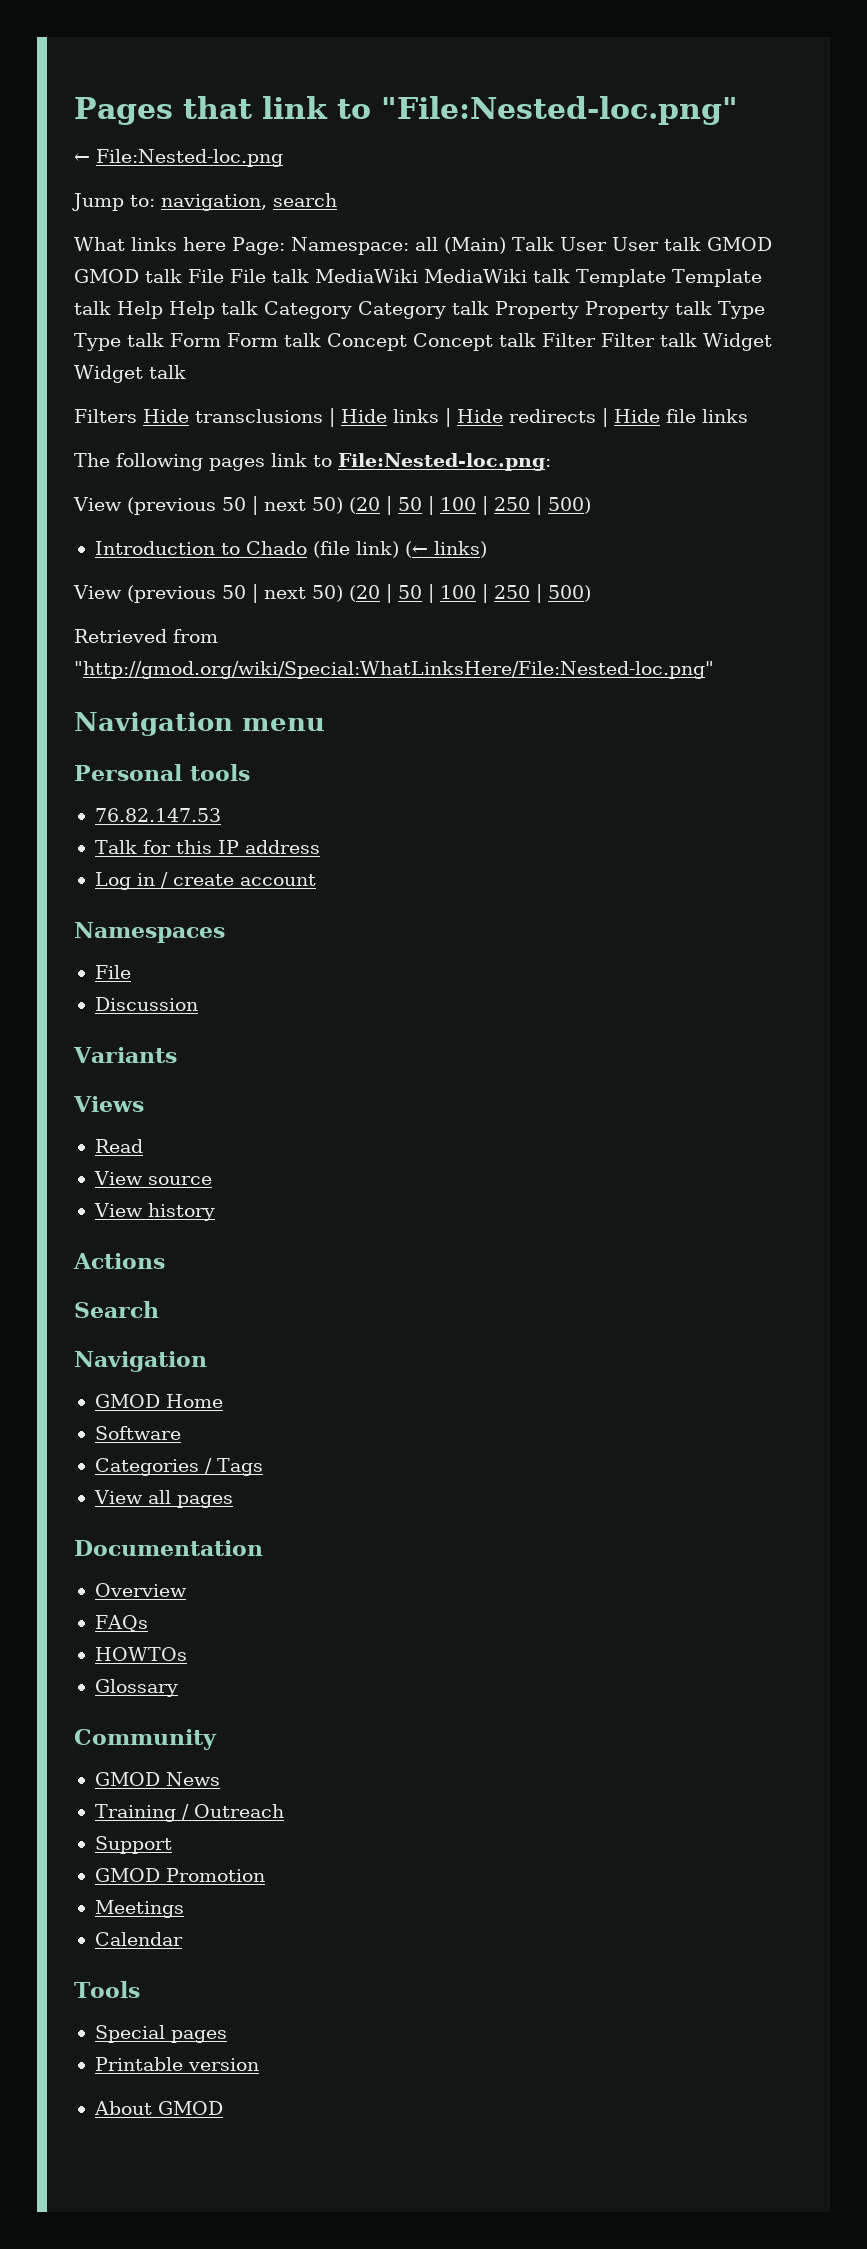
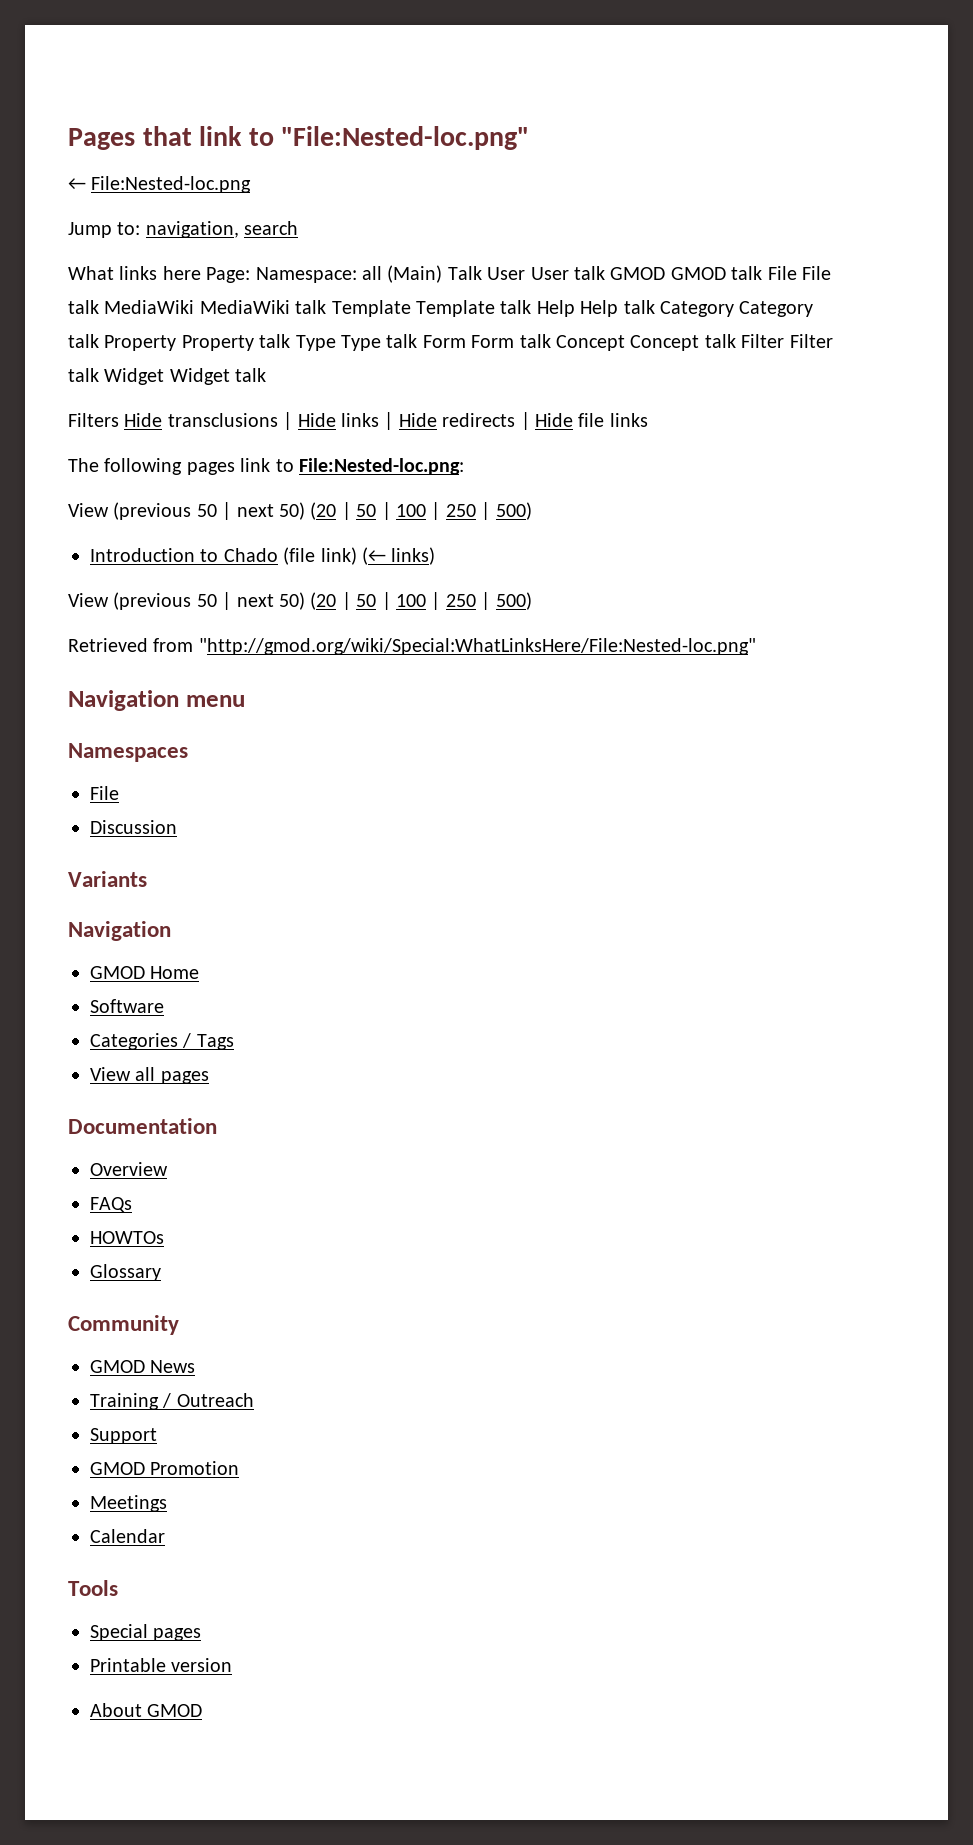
- Personal tools
- 76.82.147.53
- Talk for this IP address
- Log in / create account
  Namespaces
  File
  Discussion
  Variants
- Views
- Read
- View source
- View history
- Actions
- Search

